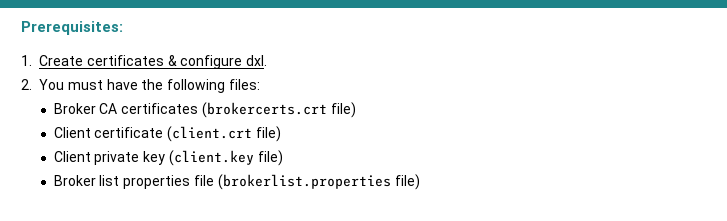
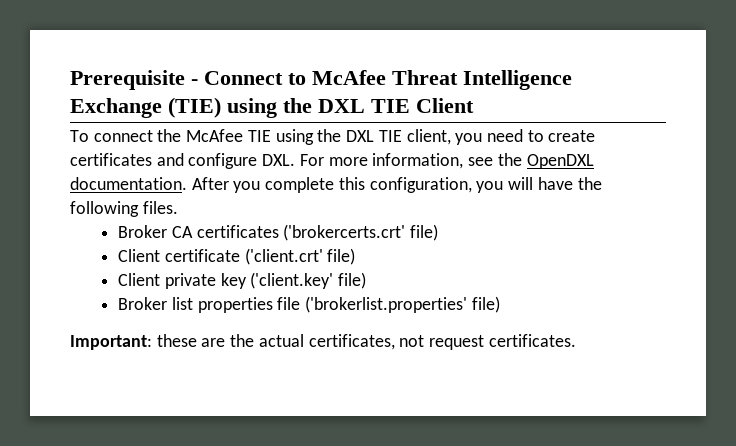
- Prerequisites:
- 1. Create certificates & configure dxl.
- 2. You must have the following files:
+ Prerequisite - Connect to McAfee Threat Intelligence Exchange (TIE) using the DXL TIE Client
+ To connect the McAfee TIE using the DXL TIE client, you need to create certificates and configure DXL. For more information, see the OpenDXL documentation. After you complete this configuration, you will have the following files.
- Broker CA certificates (brokercerts.crt file)
+ Broker CA certificates ('brokercerts.crt' file)
- Client certificate (client.crt file)
+ Client certificate ('client.crt' file)
- Client private key (client.key file)
+ Client private key ('client.key' file)
- Broker list properties file (brokerlist.properties file)
+ Broker list properties file ('brokerlist.properties' file)
+ Important: these are the actual certificates, not request certificates.

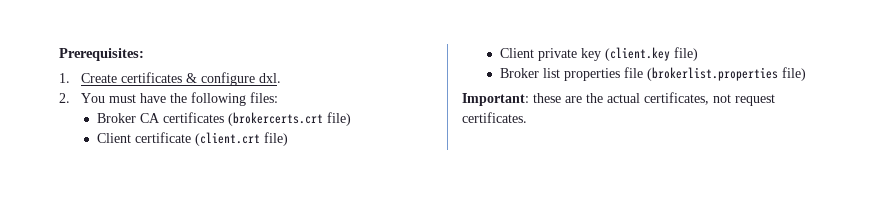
- Prerequisite - Connect to McAfee Threat Intelligence Exchange (TIE) using the DXL TIE Client
- To connect the McAfee TIE using the DXL TIE client, you need to create certificates and configure DXL. For more information, see the OpenDXL documentation. After you complete this configuration, you will have the following files.
+ Prerequisites:
+ 1. Create certificates & configure dxl.
+ 2. You must have the following files:
- Broker CA certificates ('brokercerts.crt' file)
+ Broker CA certificates (brokercerts.crt file)
- Client certificate ('client.crt' file)
+ Client certificate (client.crt file)
- Client private key ('client.key' file)
+ Client private key (client.key file)
- Broker list properties file ('brokerlist.properties' file)
+ Broker list properties file (brokerlist.properties file)

